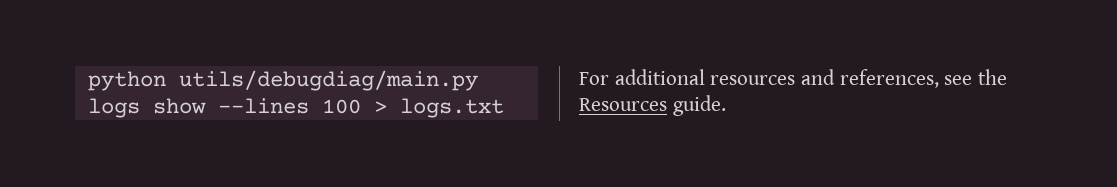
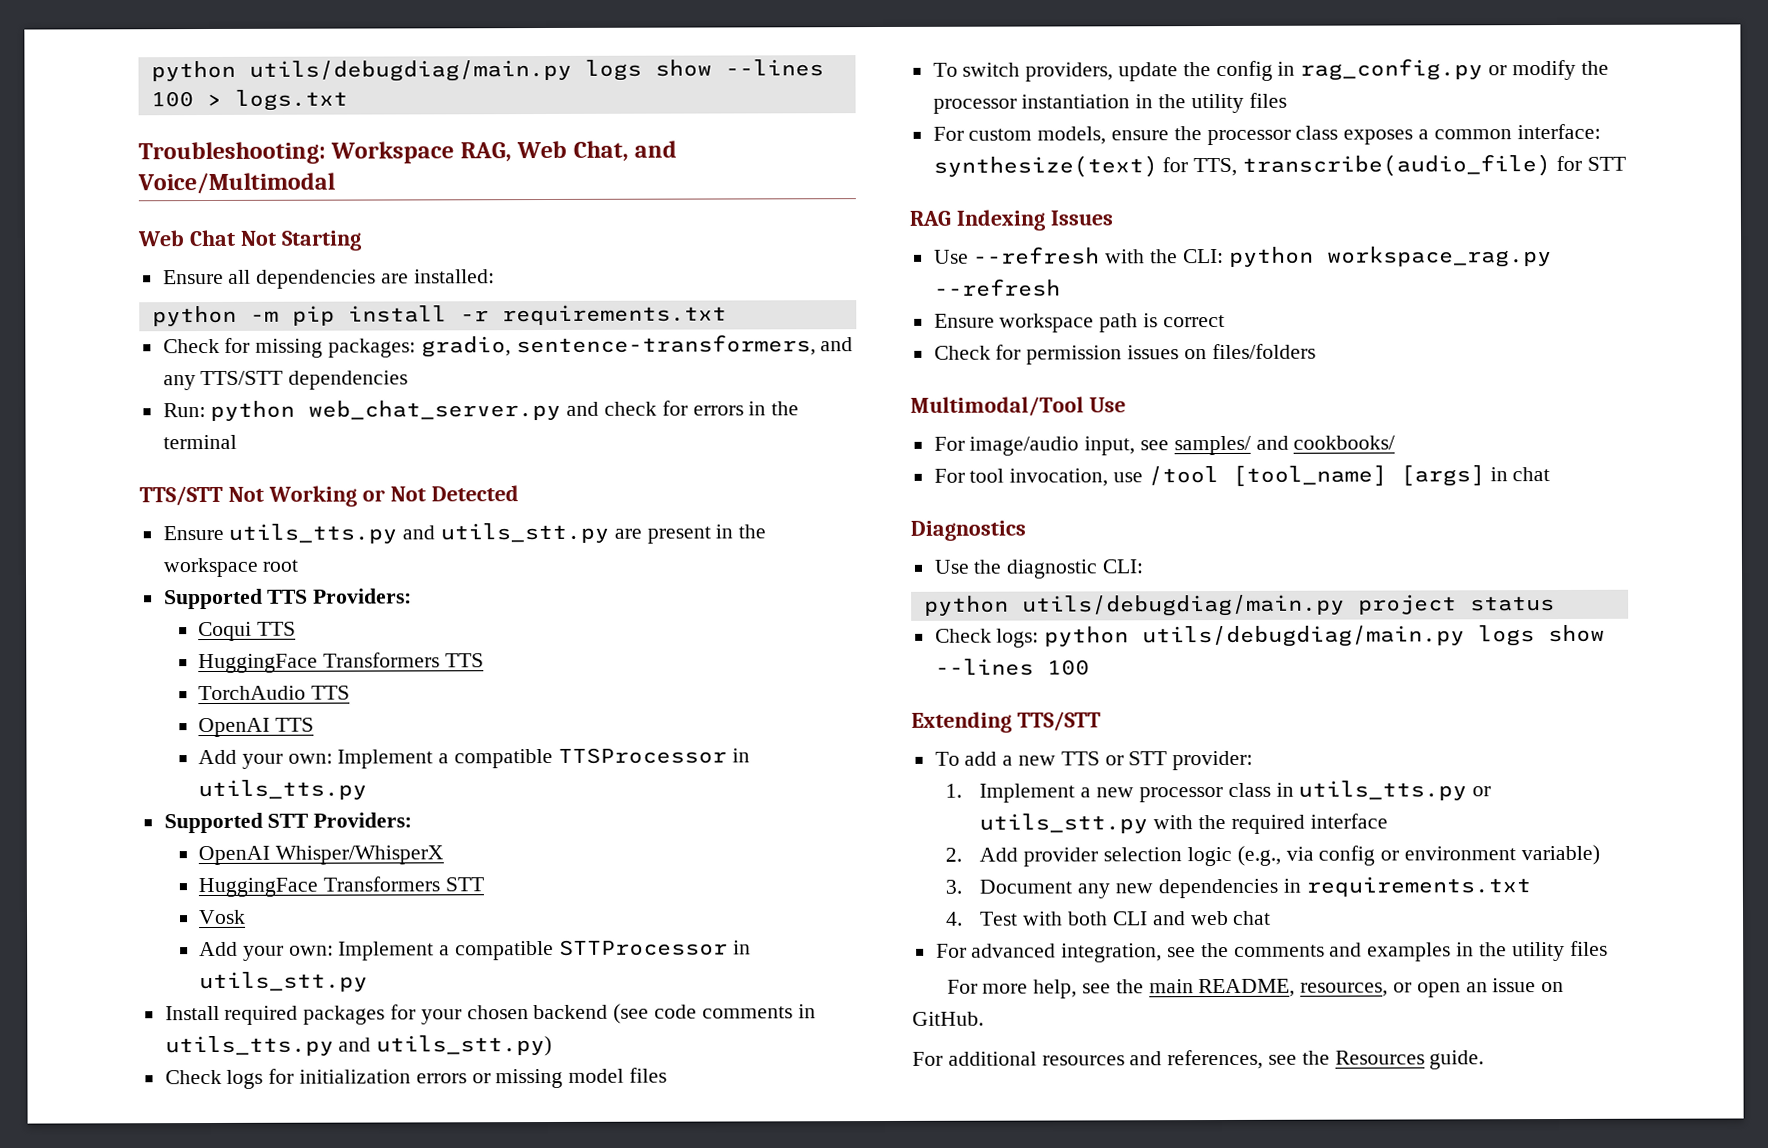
+ Troubleshooting: Workspace RAG, Web Chat, and Voice/Multimodal
+ Web Chat Not Starting
+ Ensure all dependencies are installed:
+ python -m pip install -r requirements.txt
+ Check for missing packages: gradio, sentence-transformers, and any TTS/STT dependencies
+ Run: python web_chat_server.py and check for errors in the terminal
+ TTS/STT Not Working or Not Detected
+ Ensure utils_tts.py and utils_stt.py are present in the workspace root
+ Supported TTS Providers:
+ Coqui TTS
+ HuggingFace Transformers TTS
+ TorchAudio TTS
+ OpenAI TTS
+ Add your own: Implement a compatible TTSProcessor in utils_tts.py
+ Supported STT Providers:
+ OpenAI Whisper/WhisperX
+ HuggingFace Transformers STT
+ Vosk
+ Add your own: Implement a compatible STTProcessor in utils_stt.py
+ Install required packages for your chosen backend (see code comments in utils_tts.py and utils_stt.py)
+ Check logs for initialization errors or missing model files
+ To switch providers, update the config in rag_config.py or modify the processor instantiation in the utility files
+ For custom models, ensure the processor class exposes a common interface: synthesize(text) for TTS, transcribe(audio_file) for STT
+ RAG Indexing Issues
+ Use --refresh with the CLI: python workspace_rag.py --refresh
+ Ensure workspace path is correct
+ Check for permission issues on files/folders
+ Multimodal/Tool Use
+ For image/audio input, see samples/ and cookbooks/
+ For tool invocation, use /tool [tool_name] [args] in chat
+ Diagnostics
+ Use the diagnostic CLI:
+ python utils/debugdiag/main.py project status
+ Check logs: python utils/debugdiag/main.py logs show --lines 100
+ Extending TTS/STT
+ To add a new TTS or STT provider:
+ 1. Implement a new processor class in utils_tts.py or utils_stt.py with the required interface
+ 2. Add provider selection logic (e.g., via config or environment variable)
+ 3. Document any new dependencies in requirements.txt
+ 4. Test with both CLI and web chat
+ For advanced integration, see the comments and examples in the utility files
+ For more help, see the main README, resources, or open an issue on GitHub.

